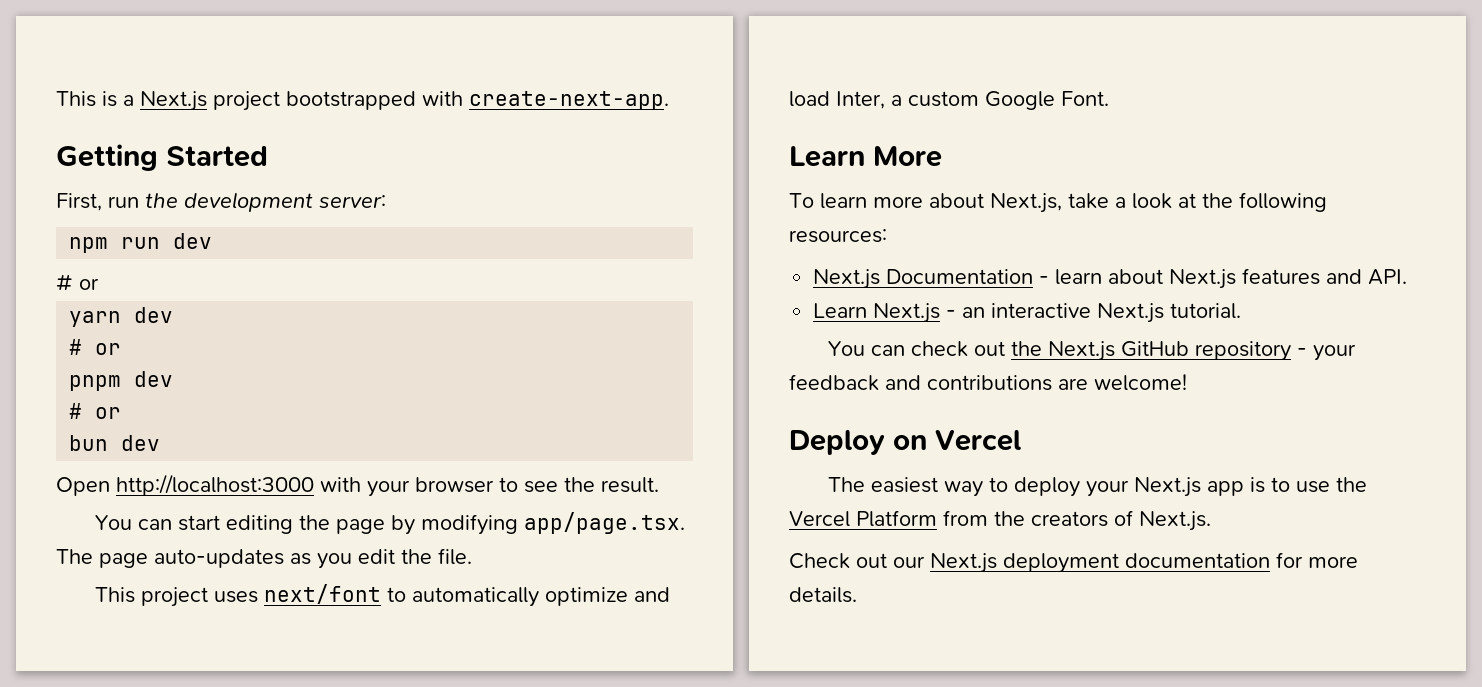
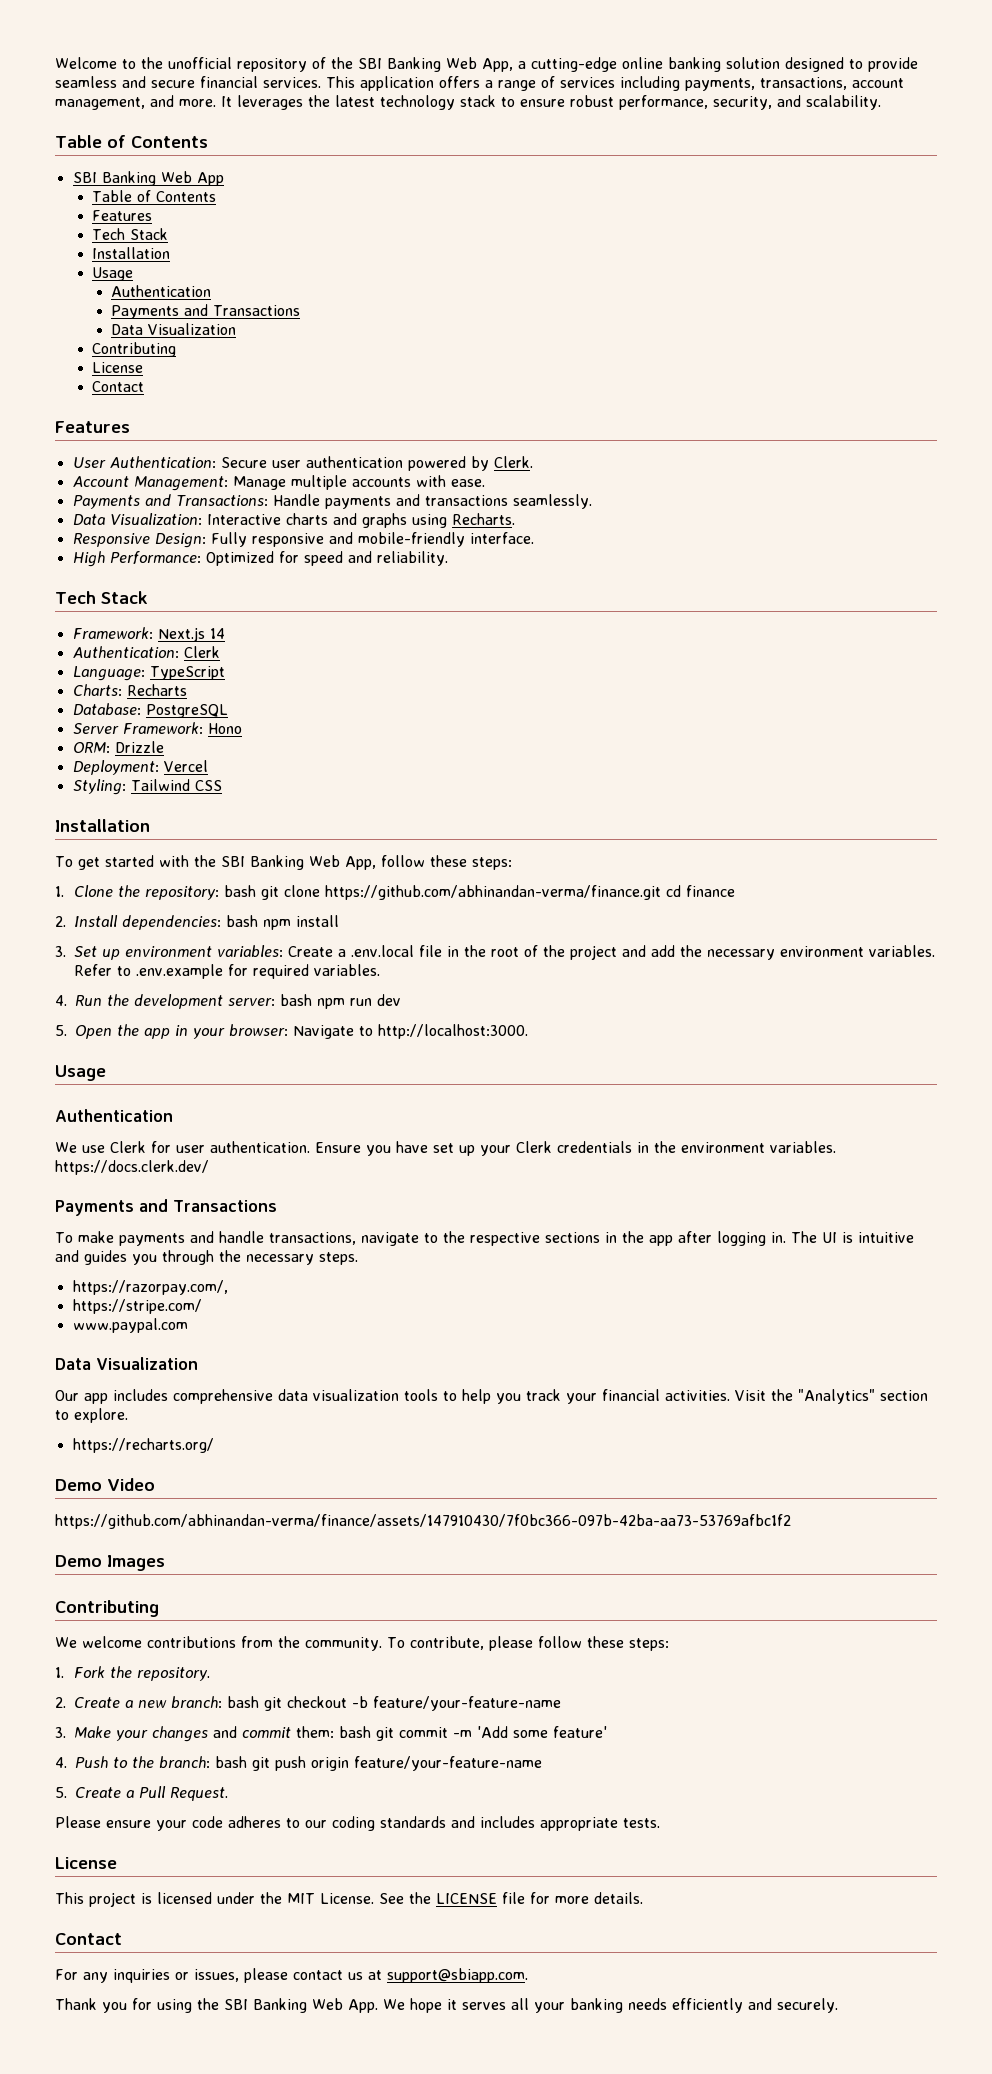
- This is a Next.js project bootstrapped with create-next-app.
- Getting Started
- First, run the development server:
- npm run dev
- # or
- yarn dev
- # or
- pnpm dev
- # or
- bun dev
- Open http://localhost:3000 with your browser to see the result.
- You can start editing the page by modifying app/page.tsx. The page auto-updates as you edit the file.
- This project uses next/font to automatically optimize and load Inter, a custom Google Font.
- Learn More
- To learn more about Next.js, take a look at the following resources:
- Next.js Documentation - learn about Next.js features and API.
- Learn Next.js - an interactive Next.js tutorial.
- You can check out the Next.js GitHub repository - your feedback and contributions are welcome!
- Deploy on Vercel
- The easiest way to deploy your Next.js app is to use the Vercel Platform from the creators of Next.js.
- Check out our Next.js deployment documentation for more details.
+ Welcome to the unofficial repository of the SBI Banking Web App, a cutting-edge online banking solution designed to provide seamless and secure financial services. This application offers a range of services including payments, transactions, account management, and more. It leverages the latest technology stack to ensure robust performance, security, and scalability.
+ Table of Contents
+ SBI Banking Web App
+ Table of Contents
+ Features
+ Tech Stack
+ Installation
+ Usage
+ Authentication
+ Payments and Transactions
+ Data Visualization
+ Contributing
+ License
+ Contact
+ Features
+ User Authentication: Secure user authentication powered by Clerk.
+ Account Management: Manage multiple accounts with ease.
+ Payments and Transactions: Handle payments and transactions seamlessly.
+ Data Visualization: Interactive charts and graphs using Recharts.
+ Responsive Design: Fully responsive and mobile-friendly interface.
+ High Performance: Optimized for speed and reliability.
+ Tech Stack
+ Framework: Next.js 14
+ Authentication: Clerk
+ Language: TypeScript
+ Charts: Recharts
+ Database: PostgreSQL
+ Server Framework: Hono
+ ORM: Drizzle
+ Deployment: Vercel
+ Styling: Tailwind CSS
+ Installation
+ To get started with the SBI Banking Web App, follow these steps:
+ 1. Clone the repository: bash git clone https://github.com/abhinandan-verma/finance.git cd finance
+ 2. Install dependencies: bash npm install
+ 3. Set up environment variables: Create a .env.local file in the root of the project and add the necessary environment variables. Refer to .env.example for required variables.
+ 4. Run the development server: bash npm run dev
+ 5. Open the app in your browser: Navigate to http://localhost:3000.
+ Usage
+ Authentication
+ We use Clerk for user authentication. Ensure you have set up your Clerk credentials in the environment variables. https://docs.clerk.dev/
+ Payments and Transactions
+ To make payments and handle transactions, navigate to the respective sections in the app after logging in. The UI is intuitive and guides you through the necessary steps.
+ https://razorpay.com/,
+ https://stripe.com/
+ www.paypal.com
+ Data Visualization
+ Our app includes comprehensive data visualization tools to help you track your financial activities. Visit the "Analytics" section to explore.
+ https://recharts.org/
+ Demo Video
+ https://github.com/abhinandan-verma/finance/assets/147910430/7f0bc366-097b-42ba-aa73-53769afbc1f2
+ Demo Images
+ Contributing
+ We welcome contributions from the community. To contribute, please follow these steps:
+ 1. Fork the repository.
+ 2. Create a new branch: bash git checkout -b feature/your-feature-name
+ 3. Make your changes and commit them: bash git commit -m 'Add some feature'
+ 4. Push to the branch: bash git push origin feature/your-feature-name
+ 5. Create a Pull Request.
+ Please ensure your code adheres to our coding standards and includes appropriate tests.
+ License
+ This project is licensed under the MIT License. See the LICENSE file for more details.
+ Contact
+ For any inquiries or issues, please contact us at support@sbiapp.com.
+ Thank you for using the SBI Banking Web App. We hope it serves all your banking needs efficiently and securely.

